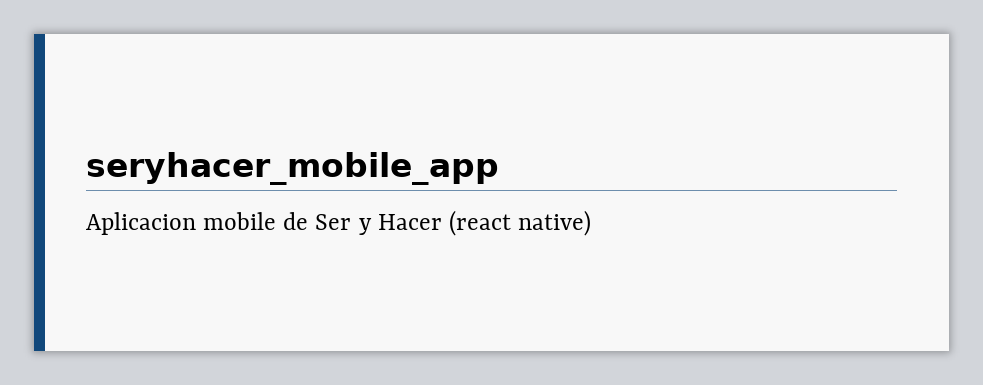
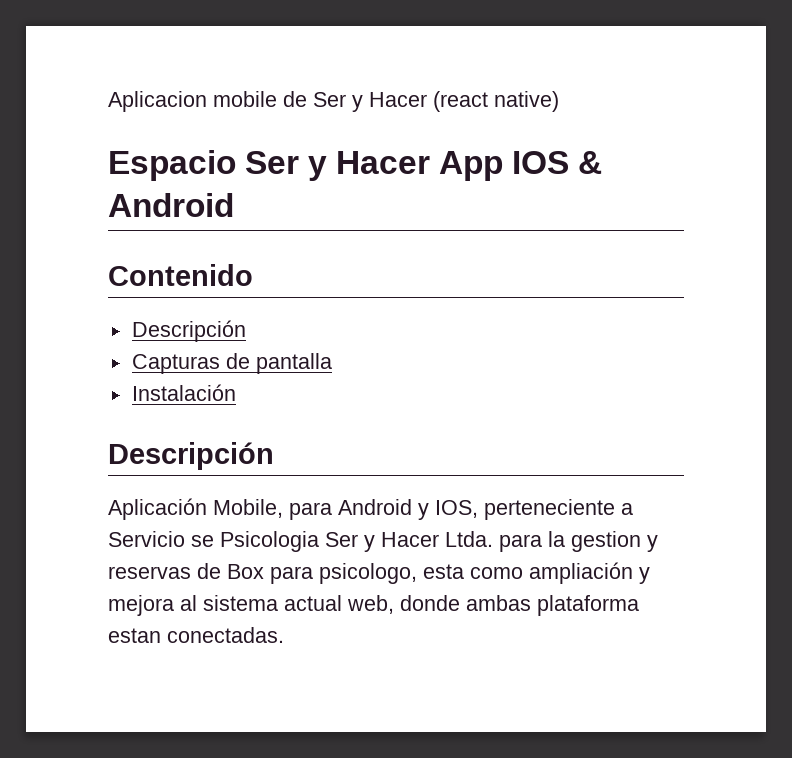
- seryhacer_mobile_app
+ Espacio Ser y Hacer App IOS & Android
+ Contenido
+ Descripción
+ Capturas de pantalla
+ Instalación
+ Descripción
+ Aplicación Mobile, para Android y IOS, perteneciente a Servicio se Psicologia Ser y Hacer Ltda. para la gestion y reservas de Box para psicologo, esta como ampliación y mejora al sistema actual web, donde ambas plataforma estan conectadas.

